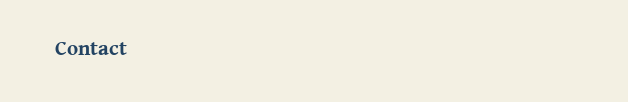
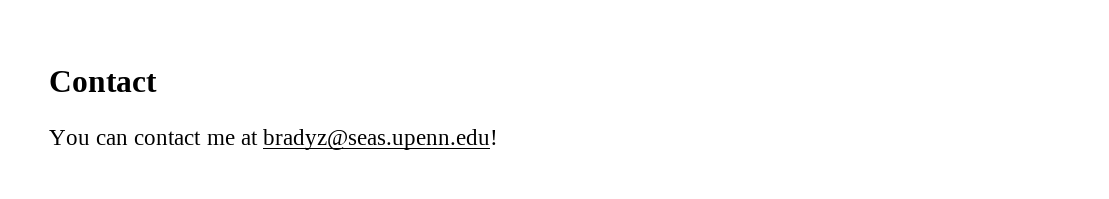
+ You can contact me at bradyz@seas.upenn.edu!

